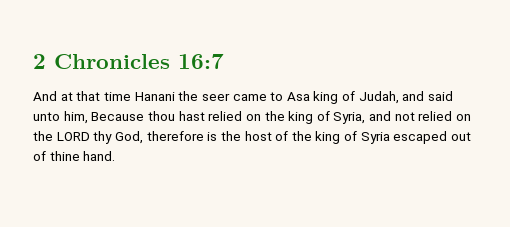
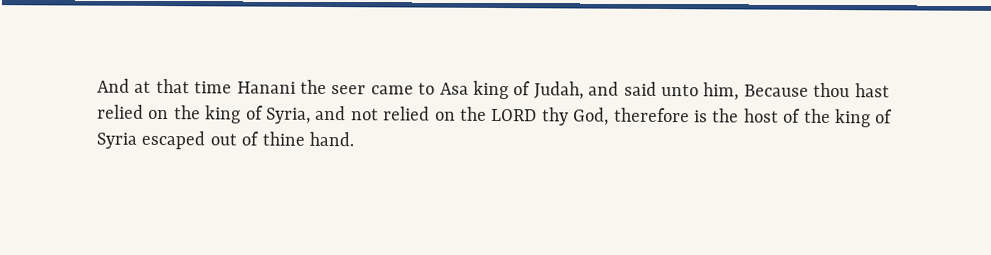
- 2 Chronicles 16:7

